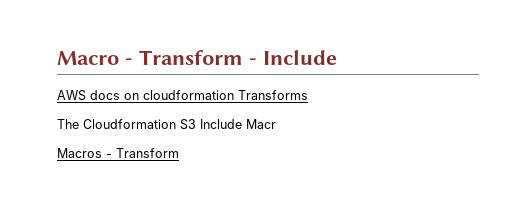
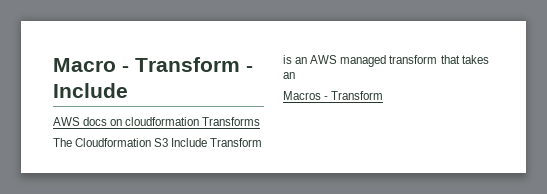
- The Cloudformation S3 Include Macr
+ The Cloudformation S3 Include Transform is an AWS managed transform that takes an

